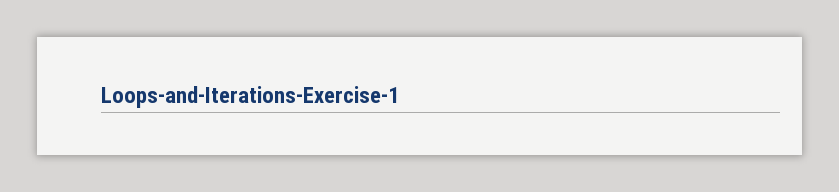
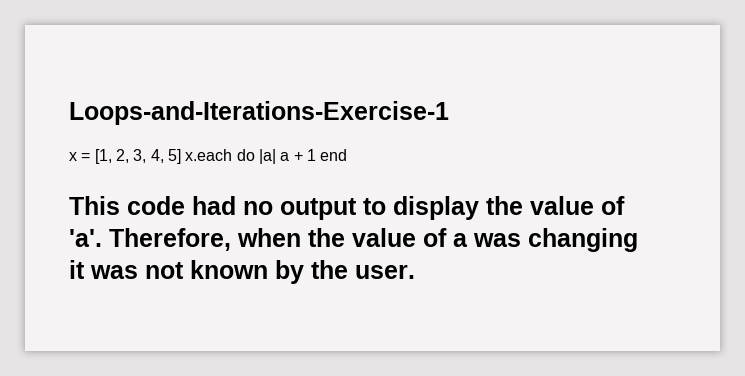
+ x = [1, 2, 3, 4, 5] x.each do |a| a + 1 end
+ This code had no output to display the value of 'a'. Therefore, when the value of a was changing it was not known by the user.

